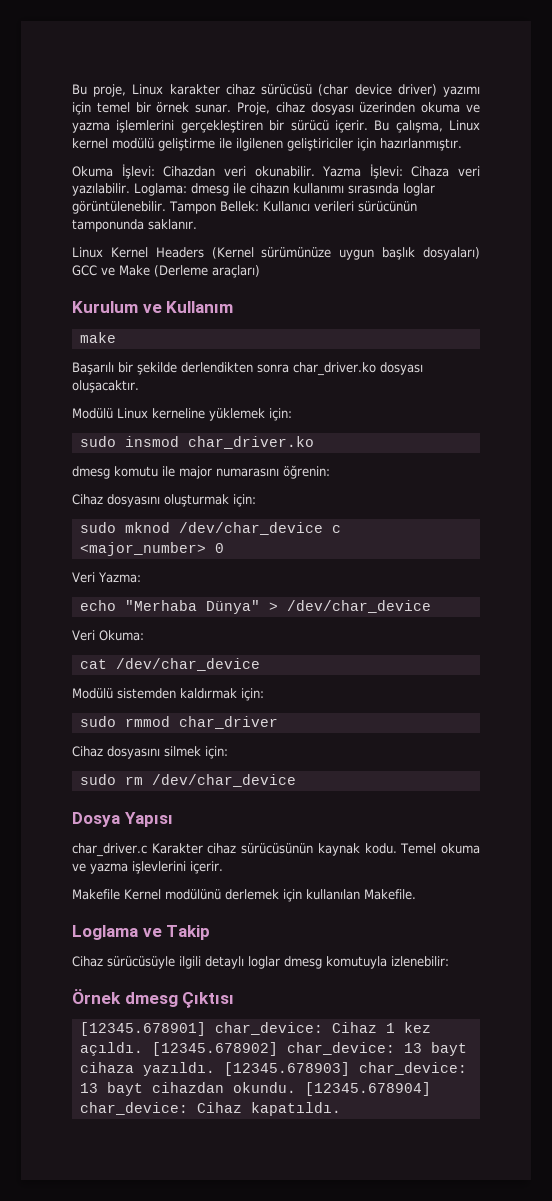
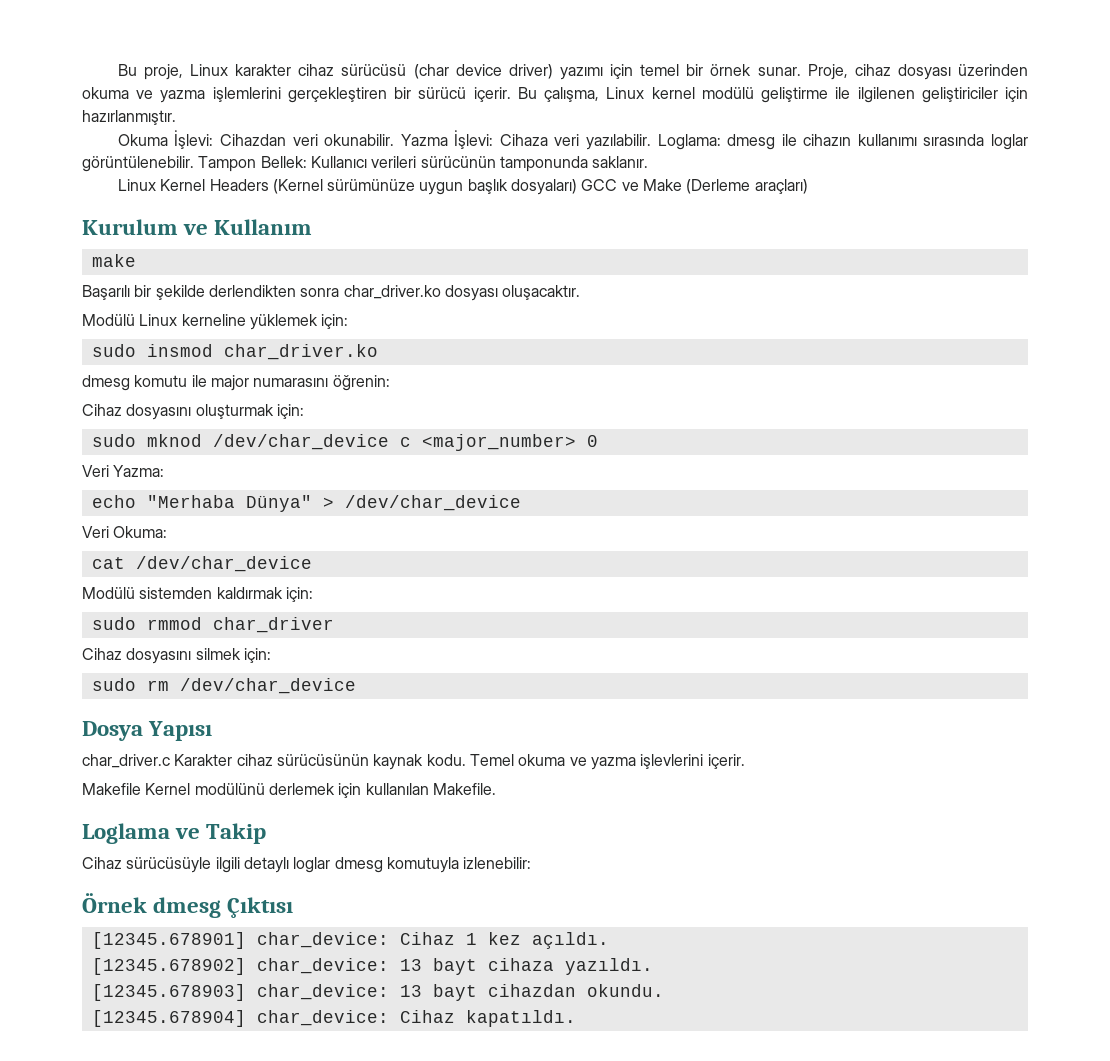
- [12345.678901] char_device: Cihaz 1 kez açıldı. [12345.678902] char_device: 13 bayt cihaza yazıldı. [12345.678903] char_device: 13 bayt cihazdan okundu. [12345.678904] char_device: Cihaz kapatıldı.
+ [12345.678901] char_device: Cihaz 1 kez açıldı.
+ [12345.678902] char_device: 13 bayt cihaza yazıldı.
+ [12345.678903] char_device: 13 bayt cihazdan okundu.
+ [12345.678904] char_device: Cihaz kapatıldı.

